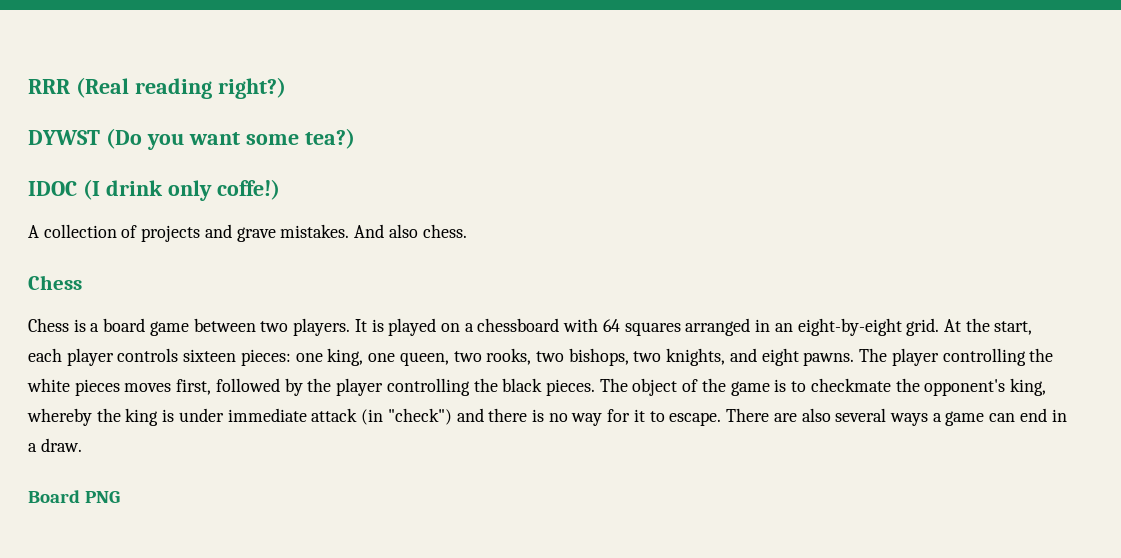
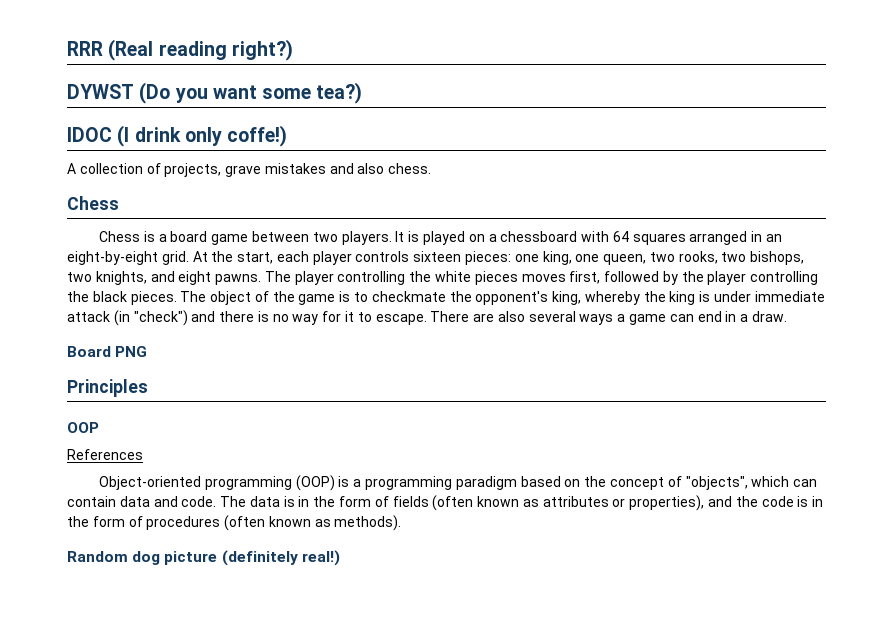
- A collection of projects and grave mistakes. And also chess.
+ A collection of projects, grave mistakes and also chess.
+ Principles
+ OOP
+ References
+ Object-oriented programming (OOP) is a programming paradigm based on the concept of "objects", which can contain data and code. The data is in the form of fields (often known as attributes or properties), and the code is in the form of procedures (often known as methods).
+ Random dog picture (definitely real!)

